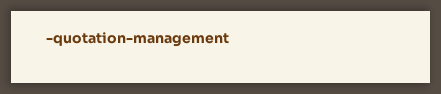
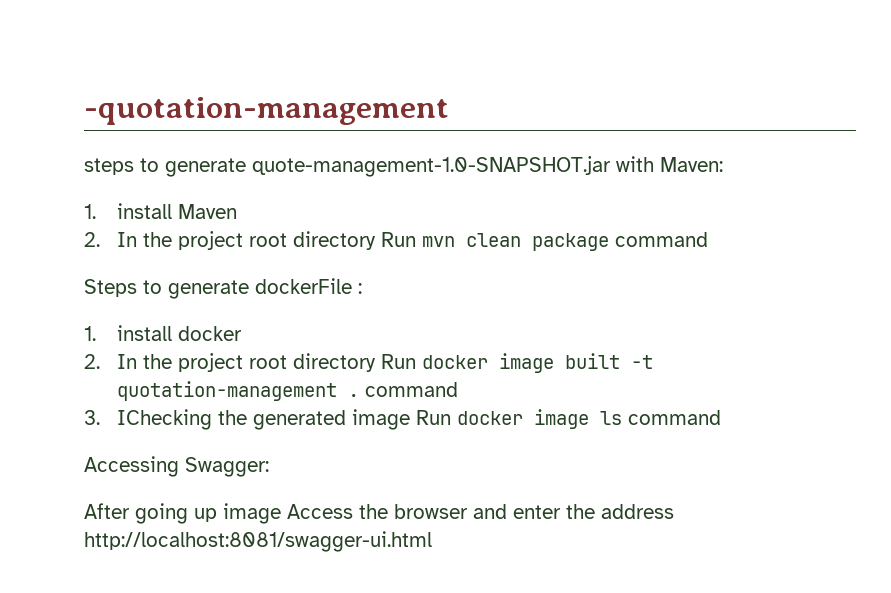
+ steps to generate quote-management-1.0-SNAPSHOT.jar with Maven:
+ 1. install Maven
+ 2. In the project root directory Run mvn clean package command
+ Steps to generate dockerFile :
+ 1. install docker
+ 2. In the project root directory Run docker image built -t quotation-management . command
+ 3. IChecking the generated image Run docker image ls command
+ Accessing Swagger:
+ After going up image Access the browser and enter the address http://localhost:8081/swagger-ui.html

